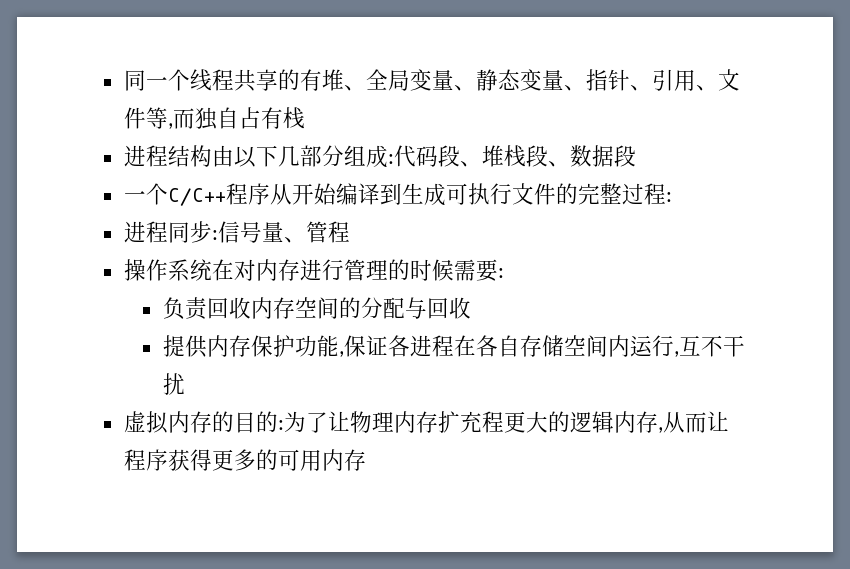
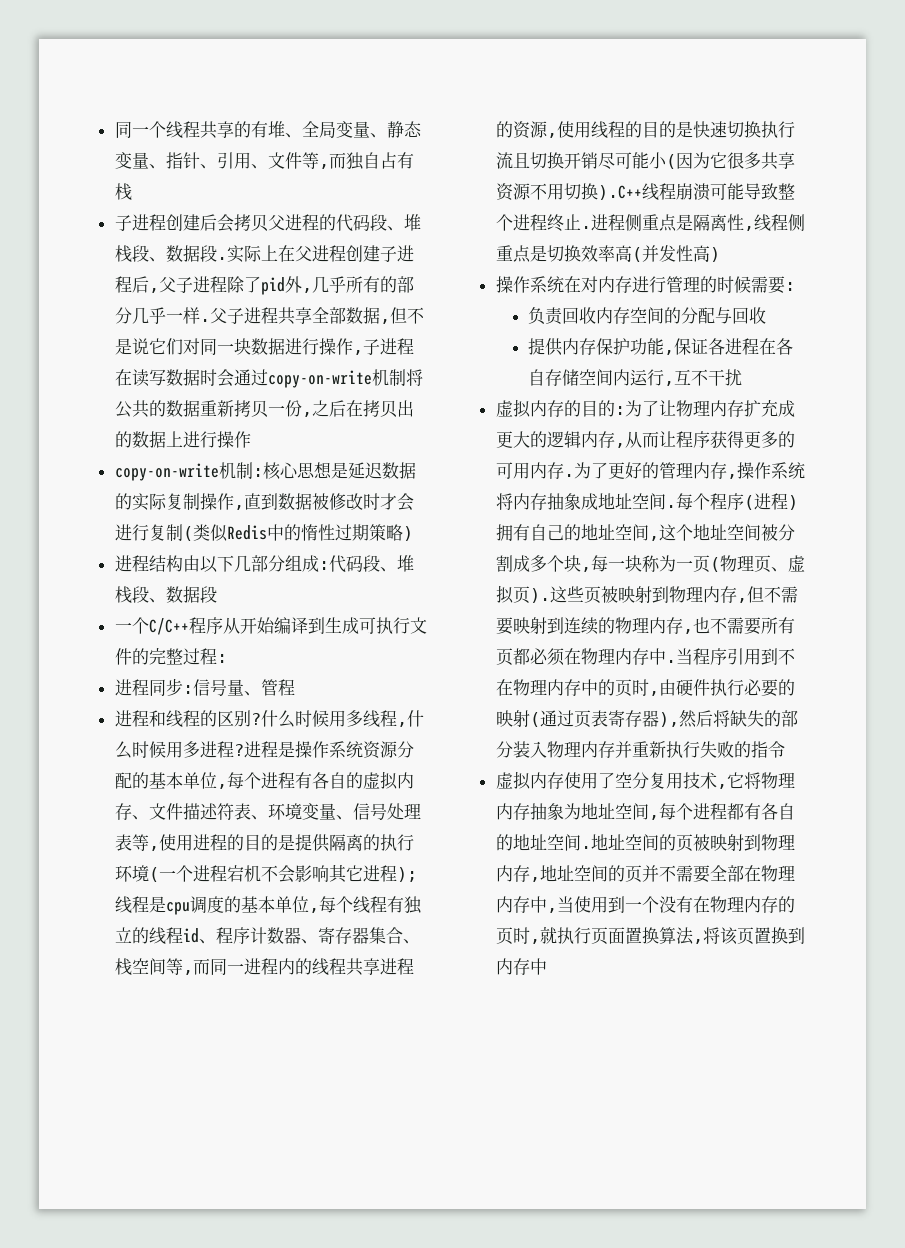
+ 子进程创建后会拷贝父进程的代码段、堆栈段、数据段.实际上在父进程创建子进程后,父子进程除了pid外,几乎所有的部分几乎一样.父子进程共享全部数据,但不是说它们对同一块数据进行操作,子进程在读写数据时会通过copy-on-write机制将公共的数据重新拷贝一份,之后在拷贝出的数据上进行操作
+ copy-on-write机制:核心思想是延迟数据的实际复制操作,直到数据被修改时才会进行复制(类似Redis中的惰性过期策略)
+ 进程和线程的区别?什么时候用多线程,什么时候用多进程?进程是操作系统资源分配的基本单位,每个进程有各自的虚拟内存、文件描述符表、环境变量、信号处理表等,使用进程的目的是提供隔离的执行环境(一个进程宕机不会影响其它进程);线程是cpu调度的基本单位,每个线程有独立的线程id、程序计数器、寄存器集合、栈空间等,而同一进程内的线程共享进程的资源,使用线程的目的是快速切换执行流且切换开销尽可能小(因为它很多共享资源不用切换).C++线程崩溃可能导致整个进程终止.进程侧重点是隔离性,线程侧重点是切换效率高(并发性高)
- 虚拟内存的目的:为了让物理内存扩充程更大的逻辑内存,从而让程序获得更多的可用内存
+ 虚拟内存的目的:为了让物理内存扩充成更大的逻辑内存,从而让程序获得更多的可用内存.为了更好的管理内存,操作系统将内存抽象成地址空间.每个程序(进程)拥有自己的地址空间,这个地址空间被分割成多个块,每一块称为一页(物理页、虚拟页).这些页被映射到物理内存,但不需要映射到连续的物理内存,也不需要所有页都必须在物理内存中.当程序引用到不在物理内存中的页时,由硬件执行必要的映射(通过页表寄存器),然后将缺失的部分装入物理内存并重新执行失败的指令
+ 虚拟内存使用了空分复用技术,它将物理内存抽象为地址空间,每个进程都有各自的地址空间.地址空间的页被映射到物理内存,地址空间的页并不需要全部在物理内存中,当使用到一个没有在物理内存的页时,就执行页面置换算法,将该页置换到内存中

